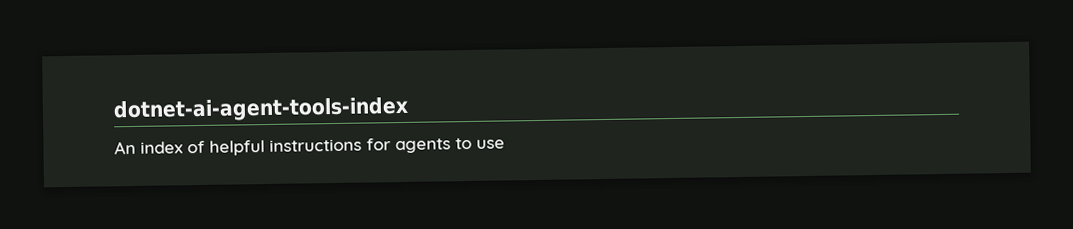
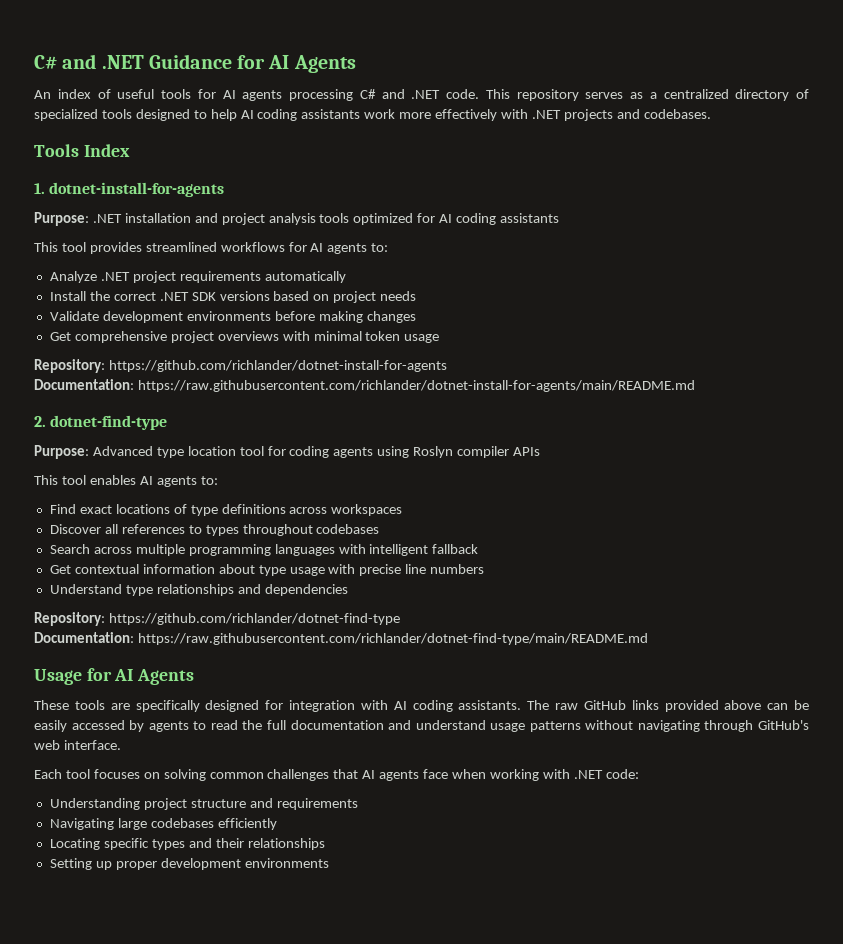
- dotnet-ai-agent-tools-index
- An index of helpful instructions for agents to use
+ C# and .NET Guidance for AI Agents
+ An index of useful tools for AI agents processing C# and .NET code. This repository serves as a centralized directory of specialized tools designed to help AI coding assistants work more effectively with .NET projects and codebases.
+ Tools Index
+ 1. dotnet-install-for-agents
+ Purpose: .NET installation and project analysis tools optimized for AI coding assistants
+ This tool provides streamlined workflows for AI agents to:
+ Analyze .NET project requirements automatically
+ Install the correct .NET SDK versions based on project needs
+ Validate development environments before making changes
+ Get comprehensive project overviews with minimal token usage
+ Repository: https://github.com/richlander/dotnet-install-for-agents
+ Documentation: https://raw.githubusercontent.com/richlander/dotnet-install-for-agents/main/README.md
+ 2. dotnet-find-type
+ Purpose: Advanced type location tool for coding agents using Roslyn compiler APIs
+ This tool enables AI agents to:
+ Find exact locations of type definitions across workspaces
+ Discover all references to types throughout codebases
+ Search across multiple programming languages with intelligent fallback
+ Get contextual information about type usage with precise line numbers
+ Understand type relationships and dependencies
+ Repository: https://github.com/richlander/dotnet-find-type
+ Documentation: https://raw.githubusercontent.com/richlander/dotnet-find-type/main/README.md
+ Usage for AI Agents
+ These tools are specifically designed for integration with AI coding assistants. The raw GitHub links provided above can be easily accessed by agents to read the full documentation and understand usage patterns without navigating through GitHub's web interface.
+ Each tool focuses on solving common challenges that AI agents face when working with .NET code:
+ Understanding project structure and requirements
+ Navigating large codebases efficiently
+ Locating specific types and their relationships
+ Setting up proper development environments

